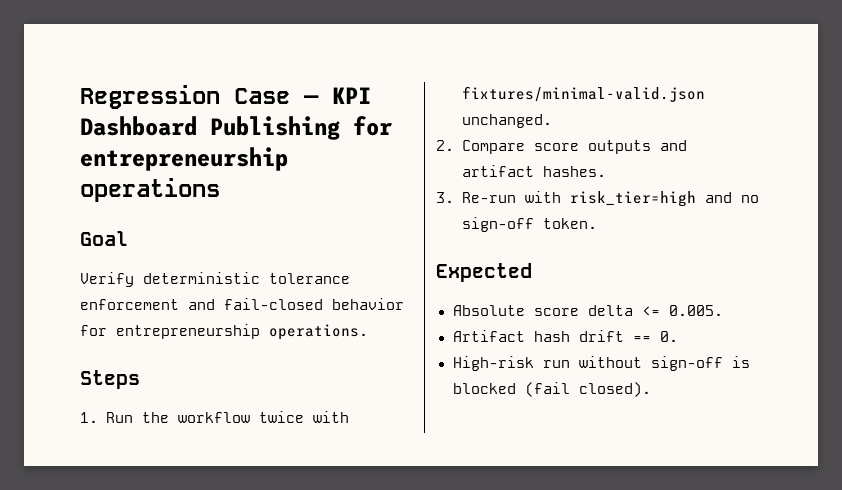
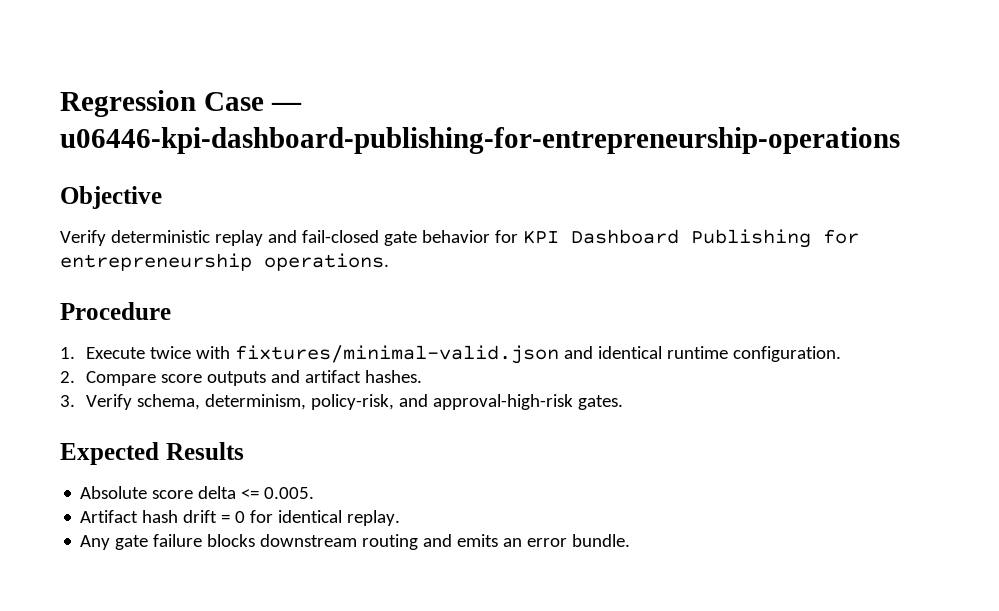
- Regression Case — KPI Dashboard Publishing for entrepreneurship operations
- Goal
- Verify deterministic tolerance enforcement and fail-closed behavior for entrepreneurship operations.
+ Regression Case — u06446-kpi-dashboard-publishing-for-entrepreneurship-operations
+ Objective
+ Verify deterministic replay and fail-closed gate behavior for KPI Dashboard Publishing for entrepreneurship operations.
- Steps
+ Procedure
- 1. Run the workflow twice with fixtures/minimal-valid.json unchanged.
+ 1. Execute twice with fixtures/minimal-valid.json and identical runtime configuration.
- 3. Re-run with risk_tier=high and no sign-off token.
+ 3. Verify schema, determinism, policy-risk, and approval-high-risk gates.
- Expected
+ Expected Results
- Artifact hash drift == 0.
- High-risk run without sign-off is blocked (fail closed).
+ Artifact hash drift = 0 for identical replay.
+ Any gate failure blocks downstream routing and emits an error bundle.

